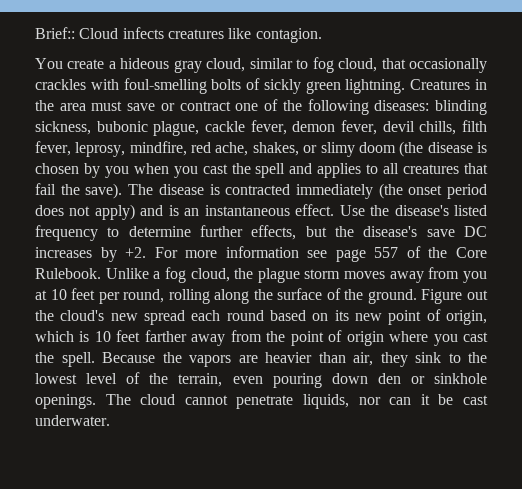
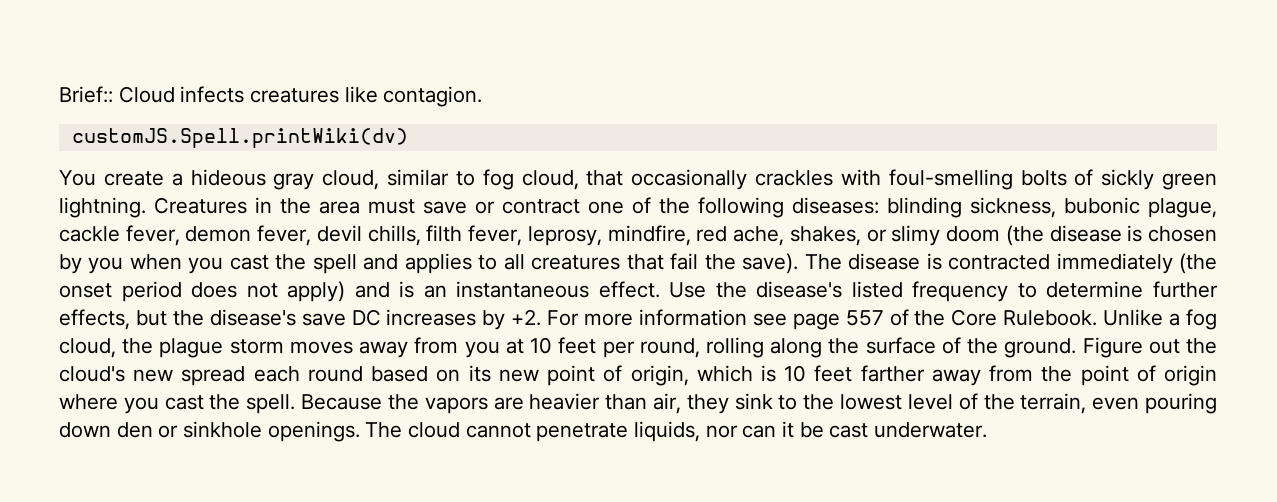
+ customJS.Spell.printWiki(dv)

